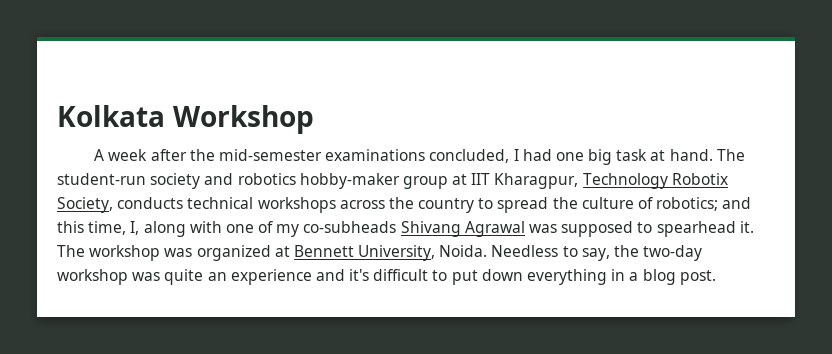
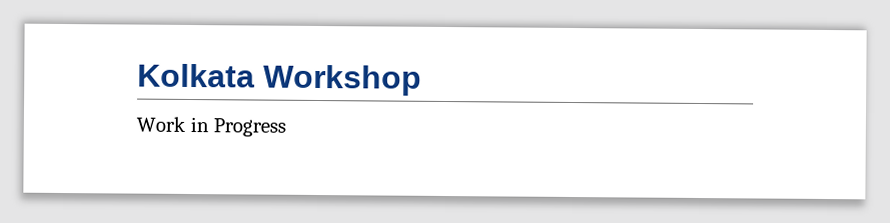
- A week after the mid-semester examinations concluded, I had one big task at hand. The student-run society and robotics hobby-maker group at IIT Kharagpur, Technology Robotix Society, conducts technical workshops across the country to spread the culture of robotics; and this time, I, along with one of my co-subheads Shivang Agrawal was supposed to spearhead it. The workshop was organized at Bennett University, Noida. Needless to say, the two-day workshop was quite an experience and it's difficult to put down everything in a blog post.
+ Work in Progress

